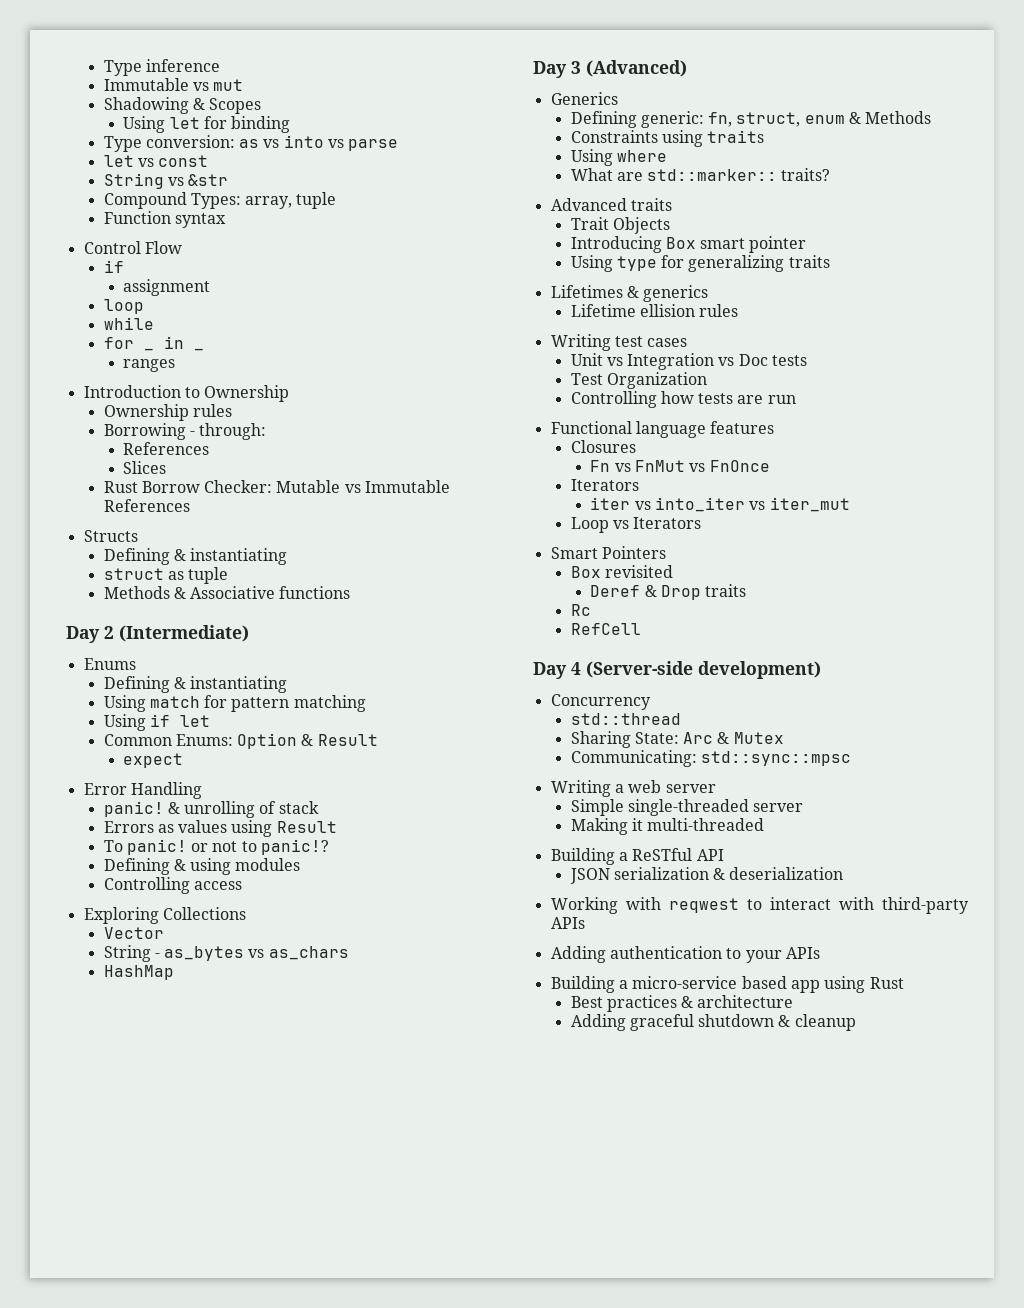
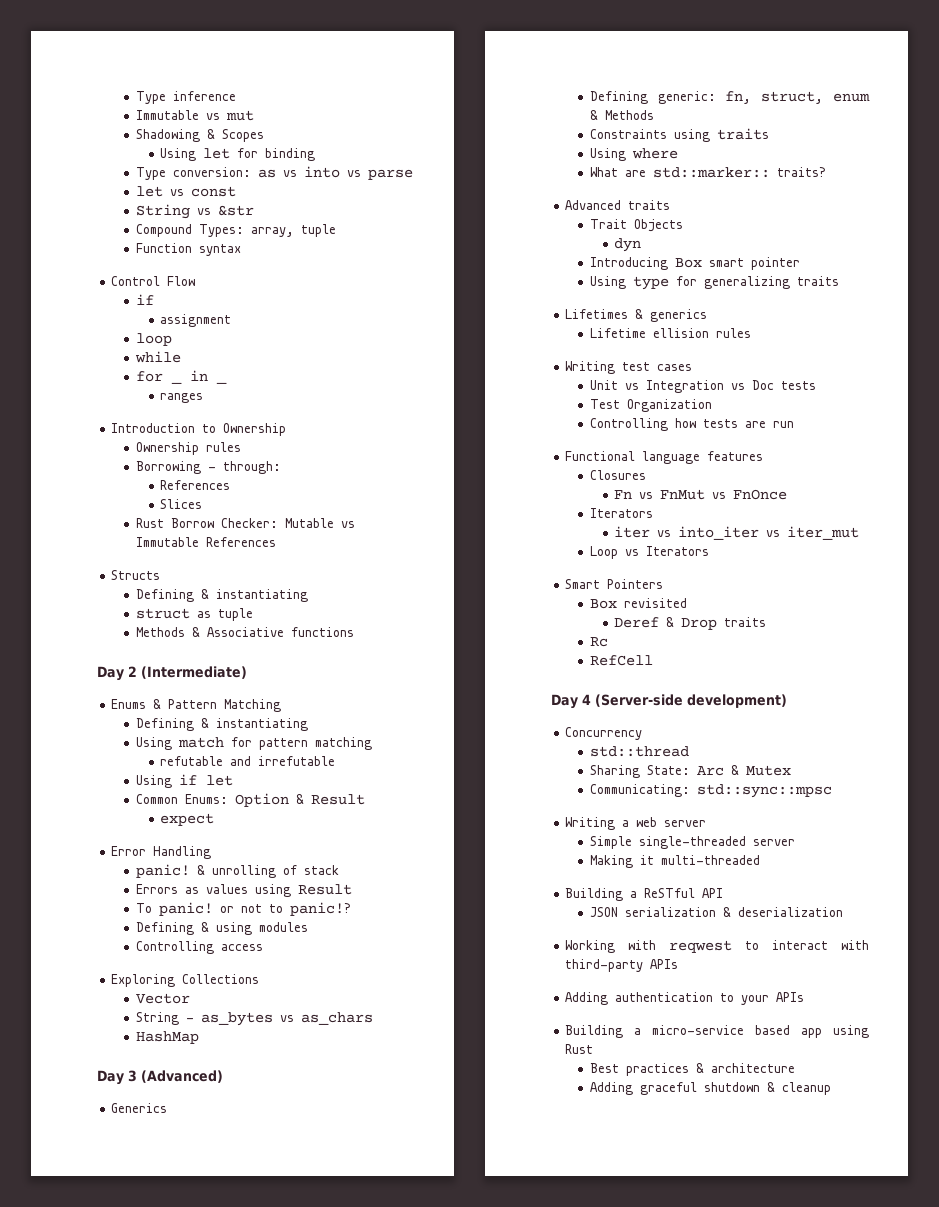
- Enums
+ Enums & Pattern Matching
+ refutable and irrefutable
+ dyn

